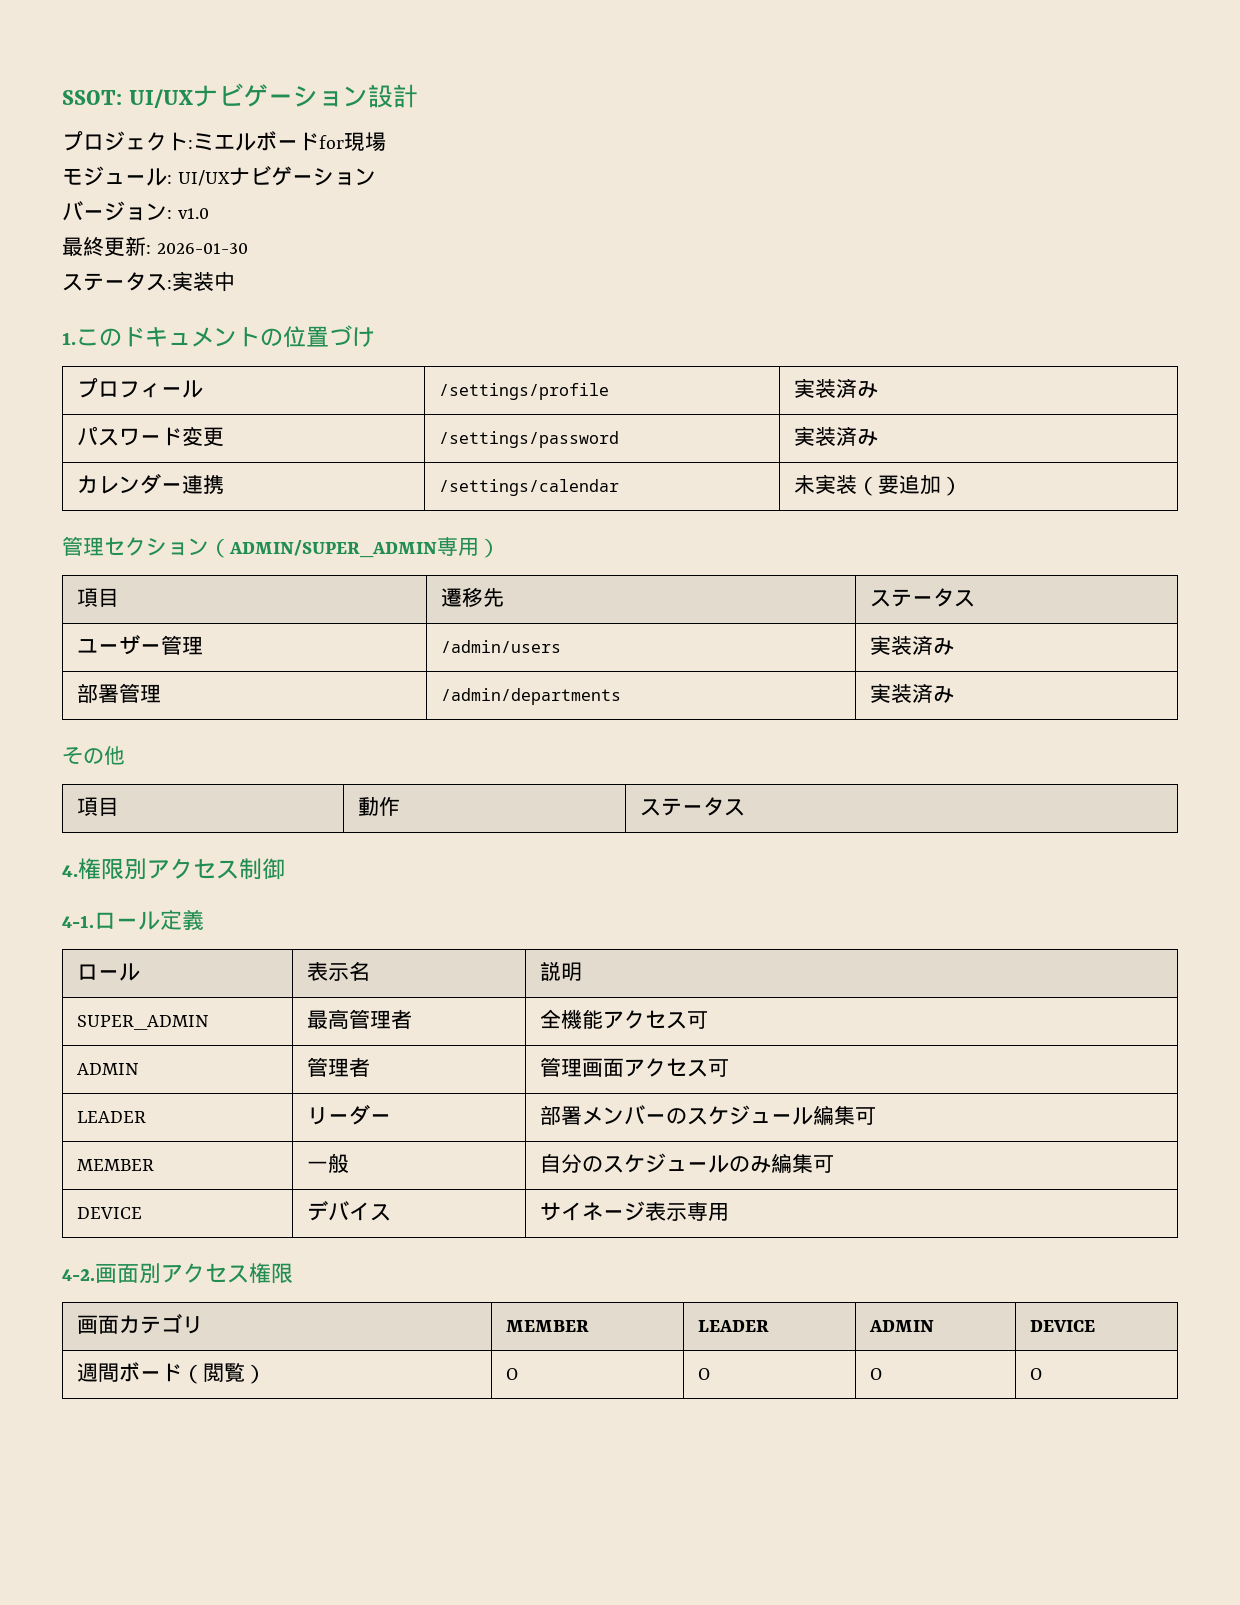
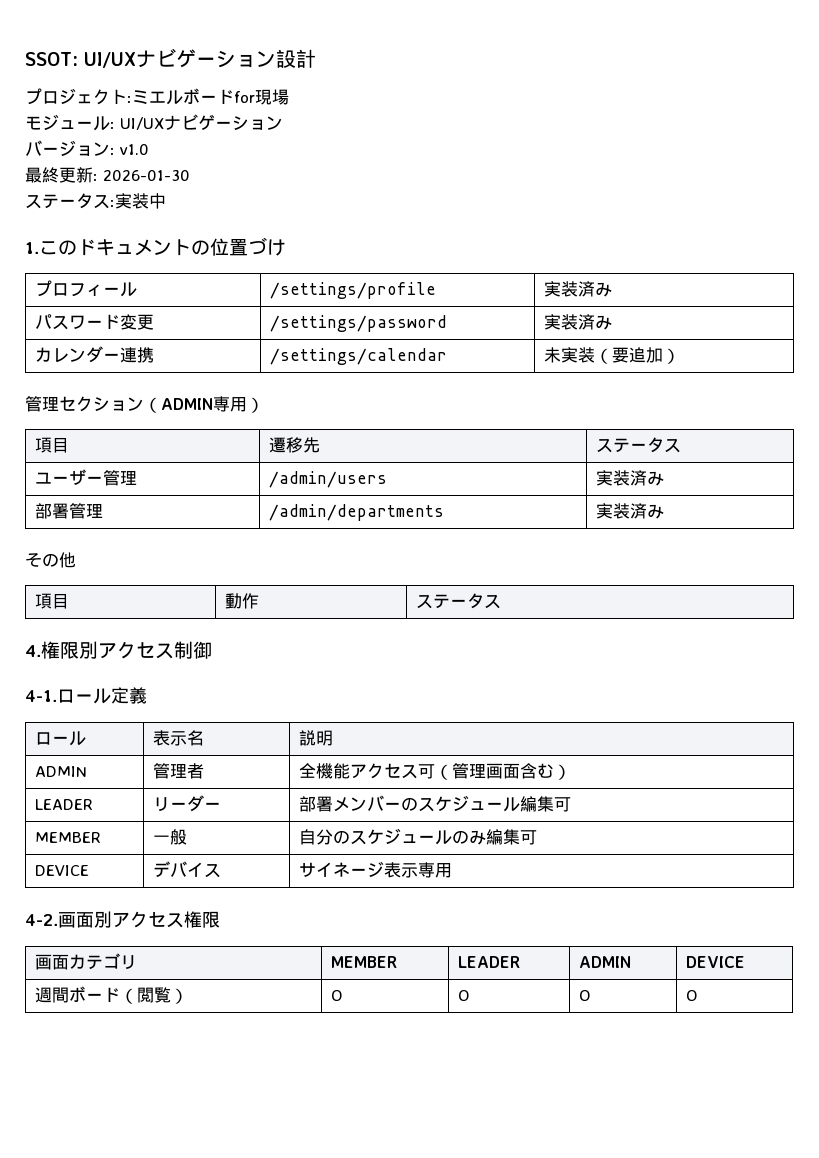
- 管理セクション（ADMIN/SUPER_ADMIN専用）
+ 管理セクション（ADMIN専用）
- SUPER_ADMIN | 最高管理者 | 全機能アクセス可
- ADMIN | 管理者 | 管理画面アクセス可
+ ADMIN | 管理者 | 全機能アクセス可（管理画面含む）

